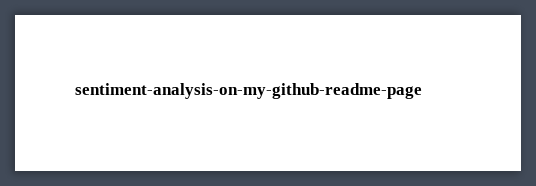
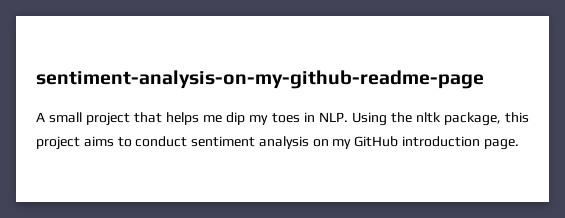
+ A small project that helps me dip my toes in NLP. Using the nltk package, this project aims to conduct sentiment analysis on my GitHub introduction page.

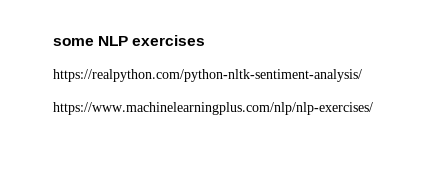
- sentiment-analysis-on-my-github-readme-page
- A small project that helps me dip my toes in NLP. Using the nltk package, this project aims to conduct sentiment analysis on my GitHub introduction page.
+ some NLP exercises
+ https://realpython.com/python-nltk-sentiment-analysis/
+ https://www.machinelearningplus.com/nlp/nlp-exercises/

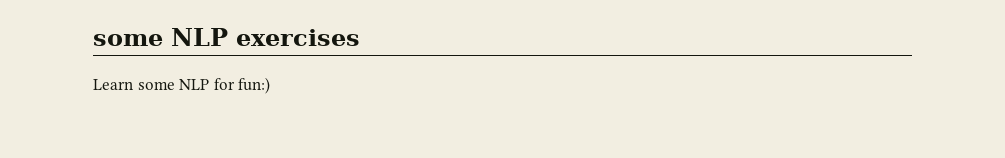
- https://realpython.com/python-nltk-sentiment-analysis/
- https://www.machinelearningplus.com/nlp/nlp-exercises/
+ Learn some NLP for fun:)

